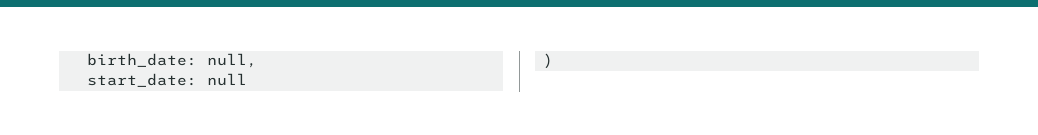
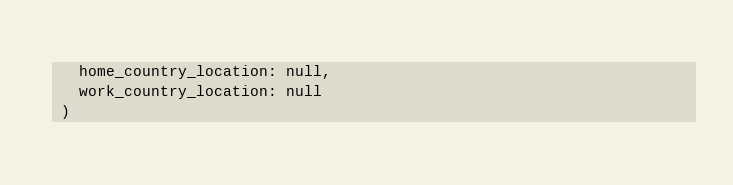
- birth_date: null,
+ home_country_location: null,
- start_date: null
+ work_country_location: null

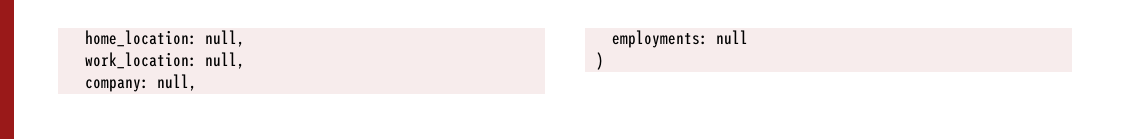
- home_country_location: null,
- work_country_location: null
+ home_location: null,
+ work_location: null,
+ company: null,
+ employments: null

